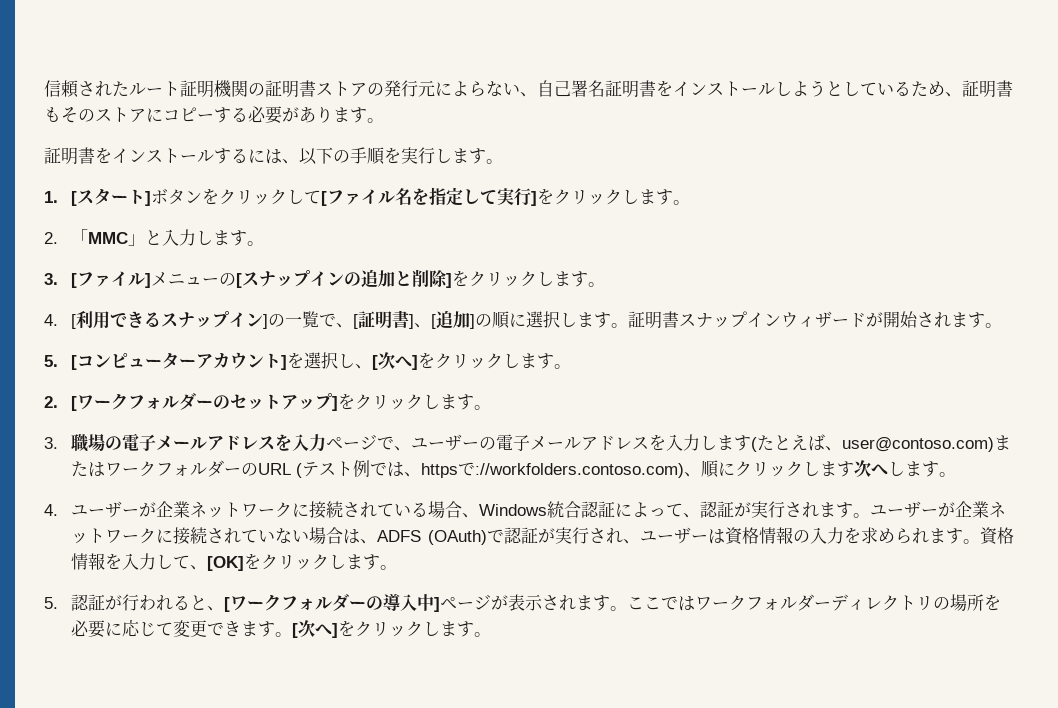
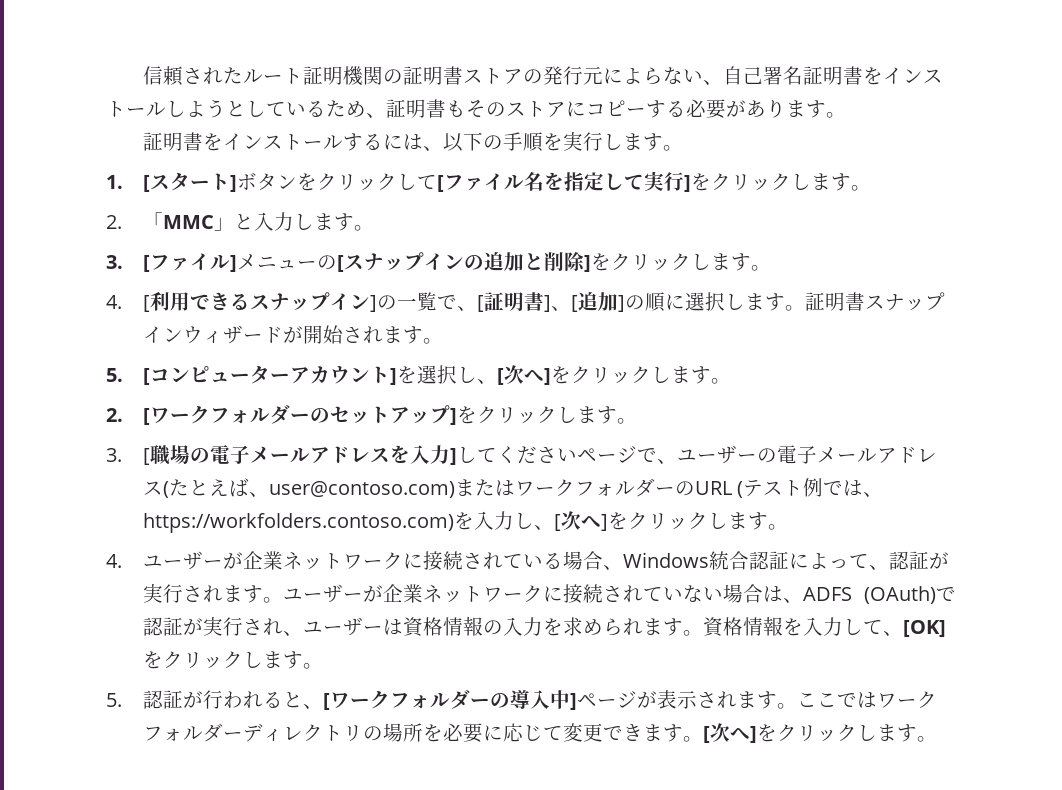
- 3.職場の電子メールアドレスを入力ページで、ユーザーの電子メールアドレスを入力します(たとえば、user@contoso.com)またはワークフォルダーのURL (テスト例では、httpsで://workfolders.contoso.com)、順にクリックします次へします。
+ 3. [職場の電子メールアドレスを入力]してくださいページで、ユーザーの電子メールアドレス(たとえば、user@contoso.com)またはワークフォルダーのURL (テスト例では、https://workfolders.contoso.com)を入力し、[次へ]をクリックします。

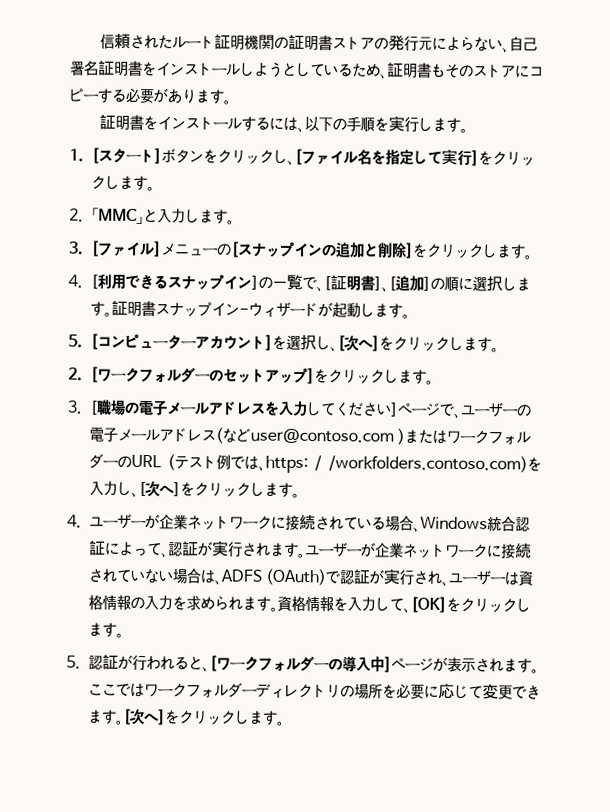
- 1. [スタート]ボタンをクリックして[ファイル名を指定して実行]をクリックします。
+ 1. [スタート]ボタンをクリックし、[ファイル名を指定して実行]をクリックします。
- 証明書スナップインウィザードが開始されます。
+ 証明書スナップイン-ウィザードが起動します。
- 3. [職場の電子メールアドレスを入力]してくださいページで、ユーザーの電子メールアドレス(たとえば、user@contoso.com)またはワークフォルダーのURL (テスト例では、https://workfolders.contoso.com)を入力し、[次へ]をクリックします。
+ 3. [職場の電子メールアドレスを入力してください]ページで、ユーザーの電子メールアドレス(などuser@contoso.com )またはワークフォルダーのURL (テスト例では、https: / /workfolders.contoso.com)を入力し、[次へ]をクリックします。

